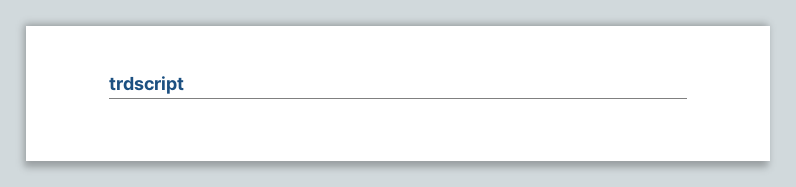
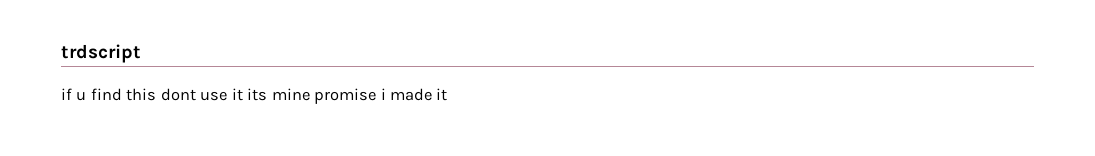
+ if u find this dont use it its mine promise i made it

